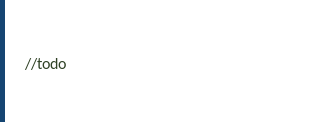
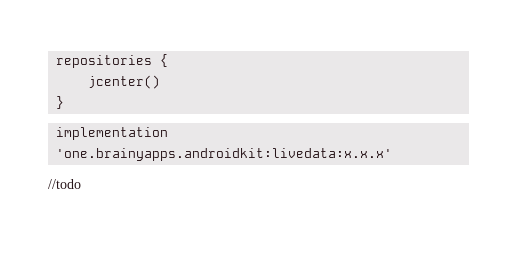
+ repositories {
+ jcenter()
+ }
+ implementation 'one.brainyapps.androidkit:livedata:x.x.x'

